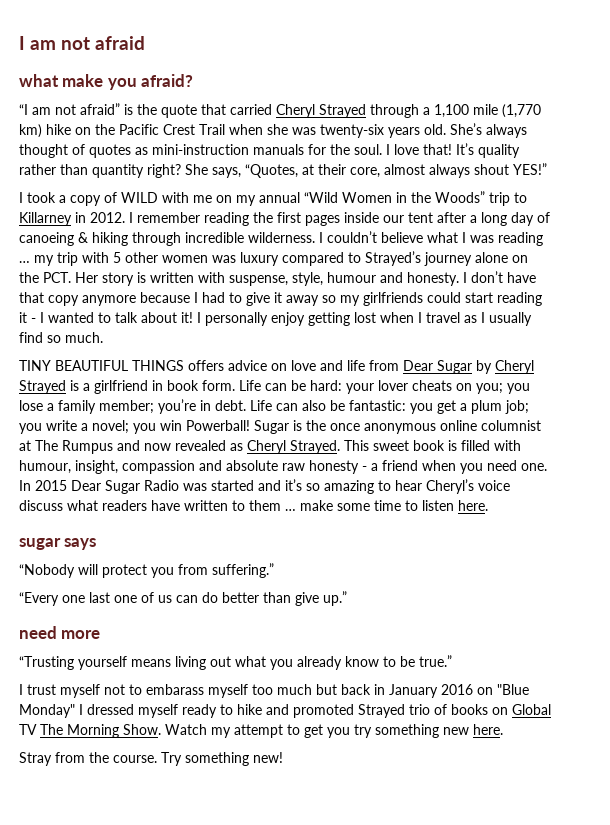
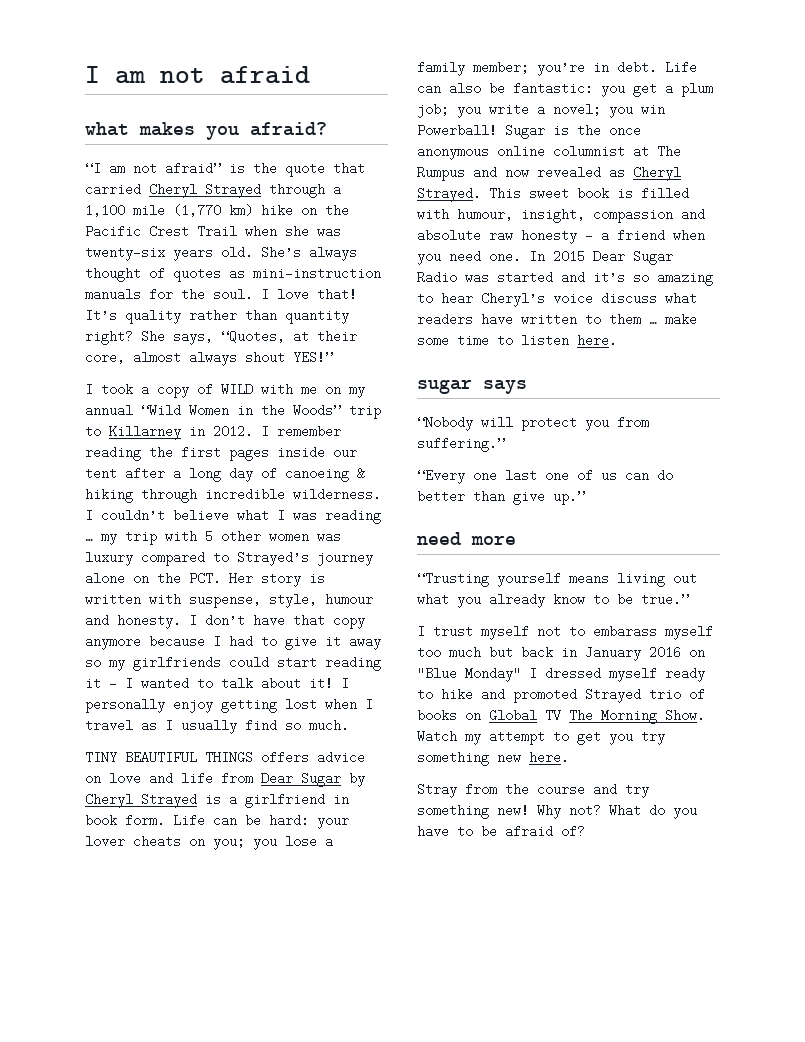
- what make you afraid?
+ what makes you afraid?
- Stray from the course. Try something new!
+ Stray from the course and try something new! Why not? What do you have to be afraid of?

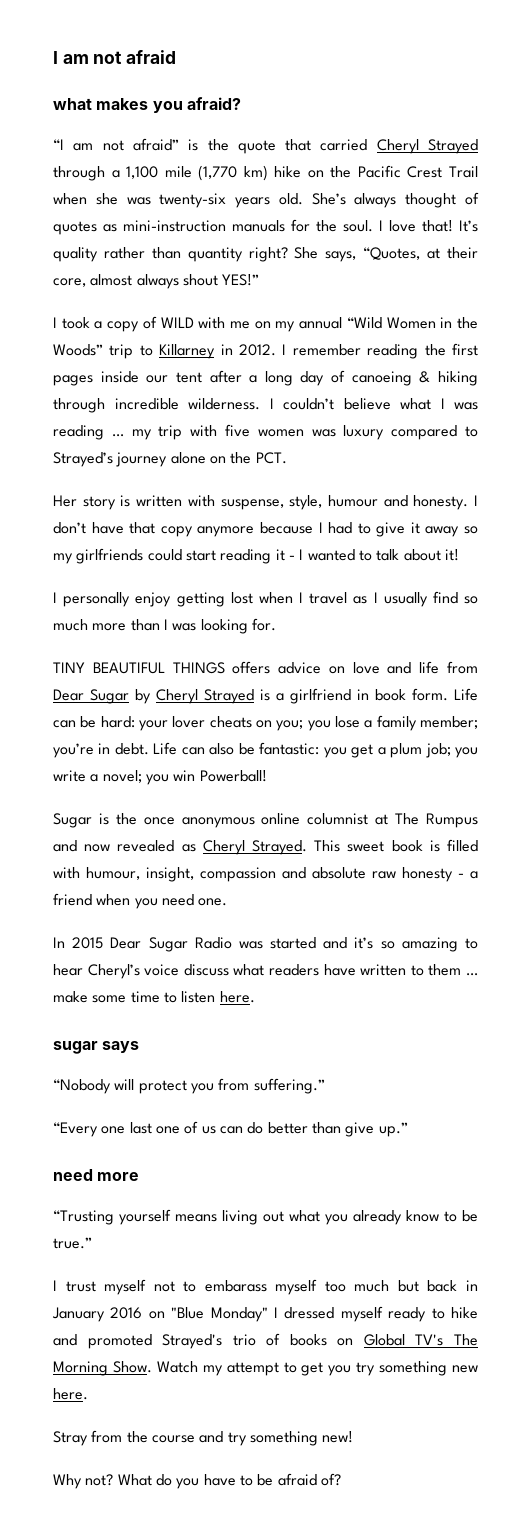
- I couldn’t believe what I was reading … my trip with 5 other women was luxury compared to Strayed’s journey alone on the PCT. Her story is written with suspense, style, humour and honesty.
+ I couldn’t believe what I was reading … my trip with five women was luxury compared to Strayed’s journey alone on the PCT.
+ Her story is written with suspense, style, humour and honesty.
- I don’t have that copy anymore because I had to give it away so my girlfriends could start reading it - I wanted to talk about it! I personally enjoy getting lost when I travel as I usually find so much.
+ I don’t have that copy anymore because I had to give it away so my girlfriends could start reading it - I wanted to talk about it!
+ I personally enjoy getting lost when I travel as I usually find so much more than I was looking for.
- Life can also be fantastic: you get a plum job; you write a novel; you win Powerball! Sugar is the once anonymous online columnist at The Rumpus and now revealed as Cheryl Strayed.
+ Life can also be fantastic: you get a plum job; you write a novel; you win Powerball!
+ Sugar is the once anonymous online columnist at The Rumpus and now revealed as Cheryl Strayed.
- This sweet book is filled with humour, insight, compassion and absolute raw honesty - a friend when you need one. In 2015 Dear Sugar Radio was started and it’s so amazing to hear Cheryl’s voice discuss what readers have written to them … make some time to listen here.
+ This sweet book is filled with humour, insight, compassion and absolute raw honesty - a friend when you need one.
+ In 2015 Dear Sugar Radio was started and it’s so amazing to hear Cheryl’s voice discuss what readers have written to them … make some time to listen here.
- I trust myself not to embarass myself too much but back in January 2016 on "Blue Monday" I dressed myself ready to hike and promoted Strayed trio of books on Global TV The Morning Show.
+ I trust myself not to embarass myself too much but back in January 2016 on "Blue Monday" I dressed myself ready to hike and promoted Strayed's trio of books on Global TV's The Morning Show.
- Stray from the course and try something new! Why not?
+ Stray from the course and try something new!
+ Why not?

